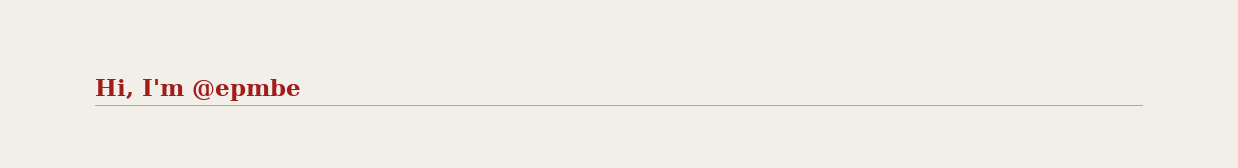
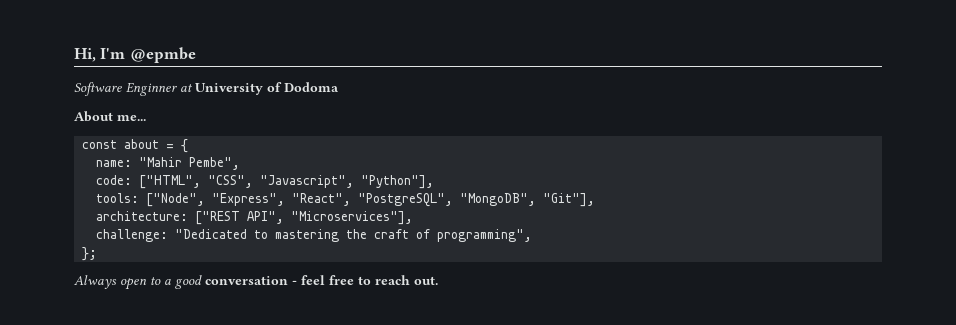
+ Software Enginner at University of Dodoma
+ About me...
+ const about = {
+ name: "Mahir Pembe",
+ code: ["HTML", "CSS", "Javascript", "Python"],
+ tools: ["Node", "Express", "React", "PostgreSQL", "MongoDB", "Git"],
+ architecture: ["REST API", "Microservices"],
+ challenge: "Dedicated to mastering the craft of programming",
+ };
+ Always open to a good conversation - feel free to reach out.

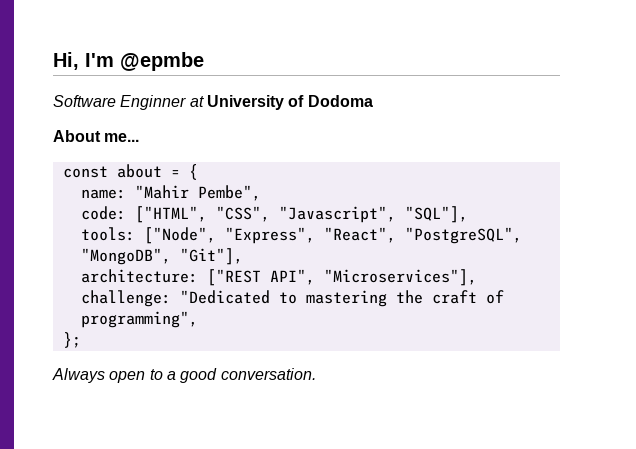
- code: ["HTML", "CSS", "Javascript", "Python"],
+ code: ["HTML", "CSS", "Javascript", "SQL"],
- Always open to a good conversation - feel free to reach out.
+ Always open to a good conversation.

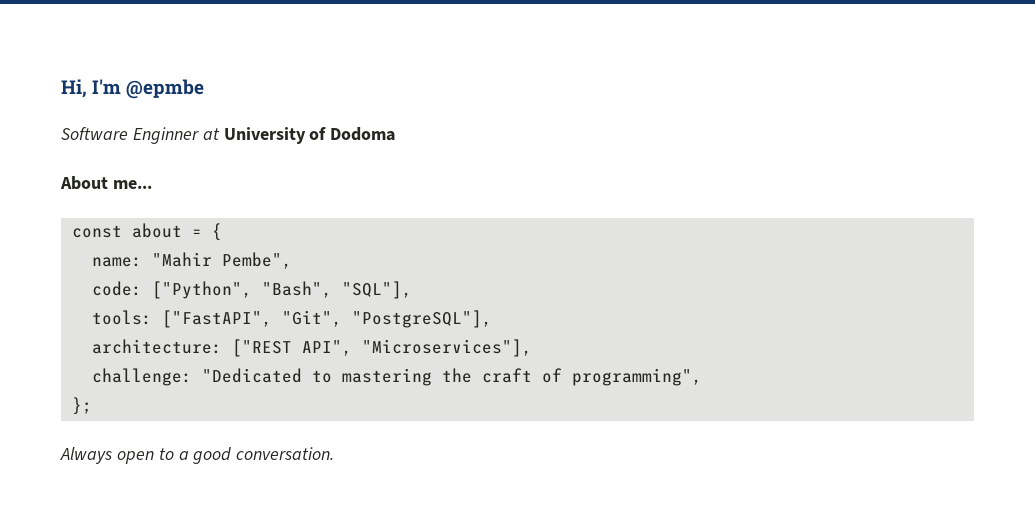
- code: ["HTML", "CSS", "Javascript", "SQL"],
+ code: ["Python", "Bash", "SQL"],
- tools: ["Node", "Express", "React", "PostgreSQL", "MongoDB", "Git"],
+ tools: ["FastAPI", "Git", "PostgreSQL"],

